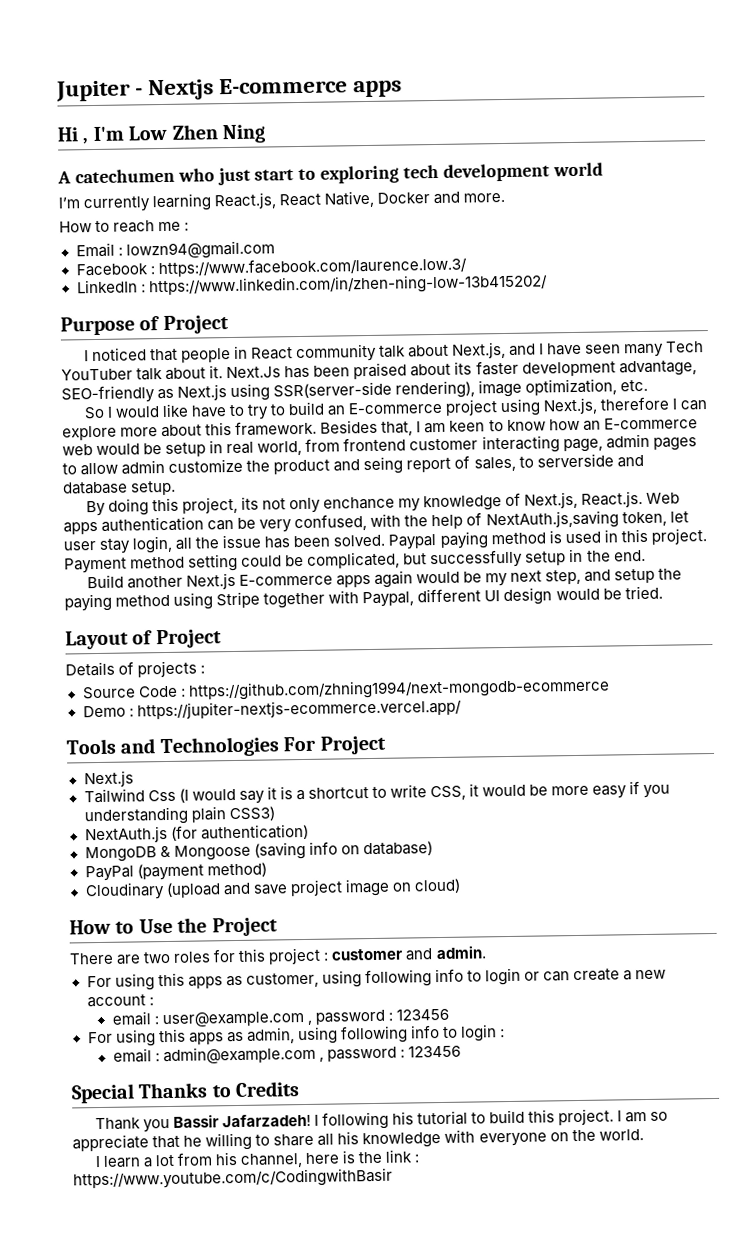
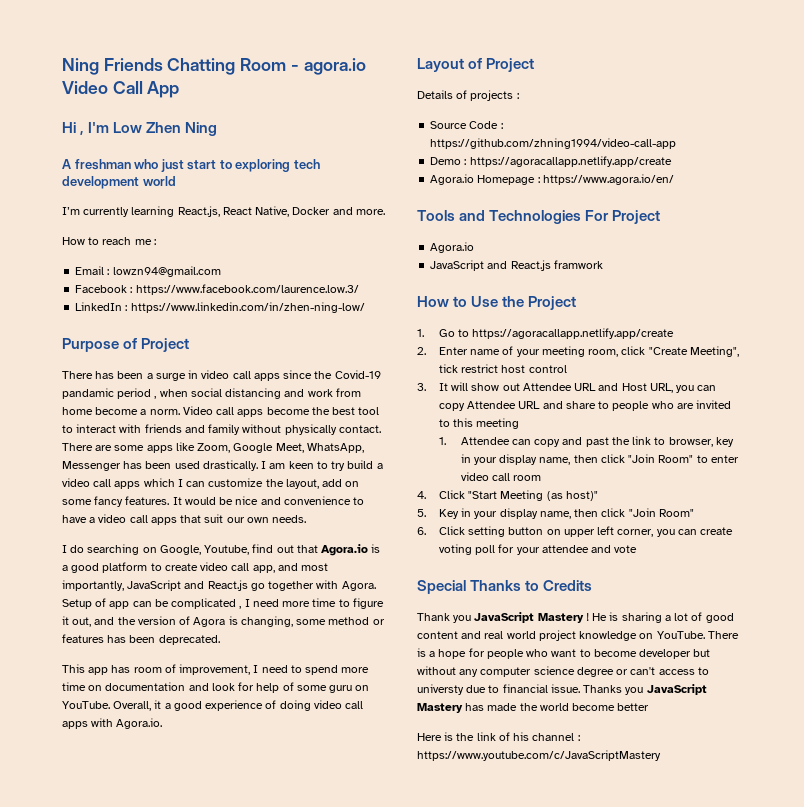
- Jupiter - Nextjs E-commerce apps
+ Ning Friends Chatting Room - agora.io Video Call App
- A catechumen who just start to exploring tech development world
+ A freshman who just start to exploring tech development world
- LinkedIn : https://www.linkedin.com/in/zhen-ning-low-13b415202/
+ LinkedIn : https://www.linkedin.com/in/zhen-ning-low/
- I noticed that people in React community talk about Next.js, and I have seen many Tech YouTuber talk about it. Next.Js has been praised about its faster development advantage, SEO-friendly as Next.js using SSR(server-side rendering), image optimization, etc.
- So I would like have to try to build an E-commerce project using Next.js, therefore I can explore more about this framework. Besides that, I am keen to know how an E-commerce web would be setup in real world, from frontend customer interacting page, admin pages to allow admin customize the product and seing report of sales, to serverside and database setup.
- By doing this project, its not only enchance my knowledge of Next.js, React.js. Web apps authentication can be very confused, with the help of NextAuth.js,saving token, let user stay login, all the issue has been solved. Paypal paying method is used in this project. Payment method setting could be complicated, but successfully setup in the end.
- Build another Next.js E-commerce apps again would be my next step, and setup the paying method using Stripe together with Paypal, different UI design would be tried.
+ There has been a surge in video call apps since the Covid-19 pandamic period , when social distancing and work from home become a norm. Video call apps become the best tool to interact with friends and family without physically contact. There are some apps like Zoom, Google Meet, WhatsApp, Messenger has been used drastically. I am keen to try build a video call apps which I can customize the layout, add on some fancy features. It would be nice and convenience to have a video call apps that suit our own needs.
+ I do searching on Google, Youtube, find out that Agora.io is a good platform to create video call app, and most importantly, JavaScript and React.js go together with Agora. Setup of app can be complicated , I need more time to figure it out, and the version of Agora is changing, some method or features has been deprecated.
+ This app has room of improvement, I need to spend more time on documentation and look for help of some guru on YouTube. Overall, it a good experience of doing video call apps with Agora.io.
- Source Code : https://github.com/zhning1994/next-mongodb-ecommerce
+ Source Code : https://github.com/zhning1994/video-call-app
- Demo : https://jupiter-nextjs-ecommerce.vercel.app/
+ Demo : https://agoracallapp.netlify.app/create
+ Agora.io Homepage : https://www.agora.io/en/
  Tools and Technologies For Project
- Next.js
- Tailwind Css (I would say it is a shortcut to write CSS, it would be more easy if you understanding plain CSS3)
- NextAuth.js (for authentication)
- MongoDB & Mongoose (saving info on database)
- PayPal (payment method)
- Cloudinary (upload and save project image on cloud)
+ Agora.io
+ JavaScript and React.js framwork
- There are two roles for this project : customer and admin.
- For using this apps as customer, using following info to login or can create a new account :
- email : user@example.com , password : 123456
- For using this apps as admin, using following info to login :
- email : admin@example.com , password : 123456
+ 1. Go to https://agoracallapp.netlify.app/create
+ 2. Enter name of your meeting room, click "Create Meeting", tick restrict host control
+ 3. It will show out Attendee URL and Host URL, you can copy Attendee URL and share to people who are invited to this meeting
+ 1. Attendee can copy and past the link to browser, key in your display name, then click "Join Room" to enter video call room
+ 4. Click "Start Meeting (as host)"
+ 5. Key in your display name, then click "Join Room"
+ 6. Click setting button on upper left corner, you can create voting poll for your attendee and vote
- Thank you Bassir Jafarzadeh! I following his tutorial to build this project. I am so appreciate that he willing to share all his knowledge with everyone on the world.
- I learn a lot from his channel, here is the link : https://www.youtube.com/c/CodingwithBasir
+ Thank you JavaScript Mastery ! He is sharing a lot of good content and real world project knowledge on YouTube. There is a hope for people who want to become developer but without any computer science degree or can't access to universty due to financial issue. Thanks you JavaScript Mastery has made the world become better
+ Here is the link of his channel : https://www.youtube.com/c/JavaScriptMastery

